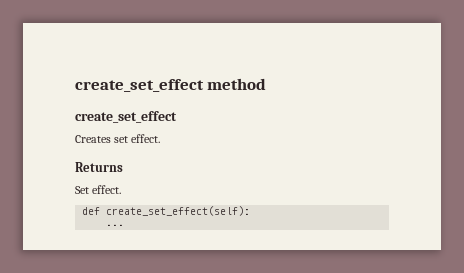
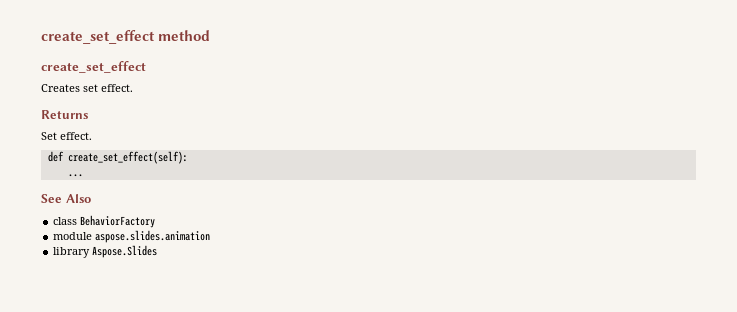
+ See Also
+ class BehaviorFactory
+ module aspose.slides.animation
+ library Aspose.Slides

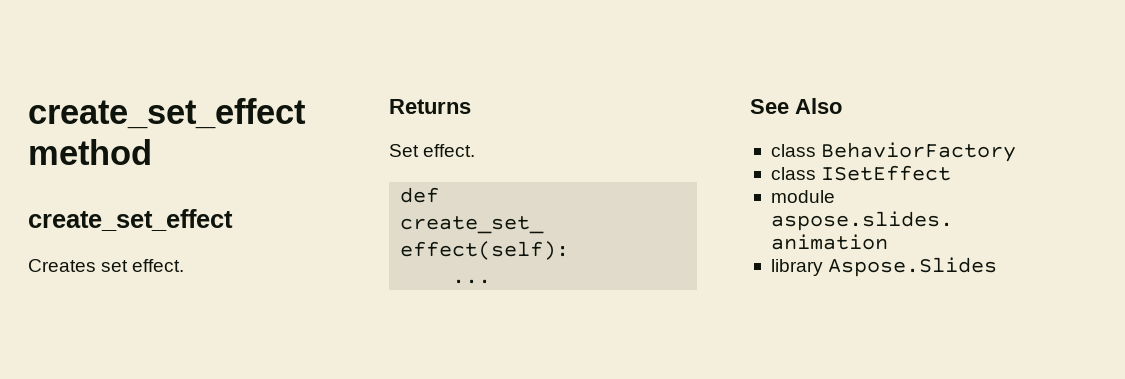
+ class ISetEffect

